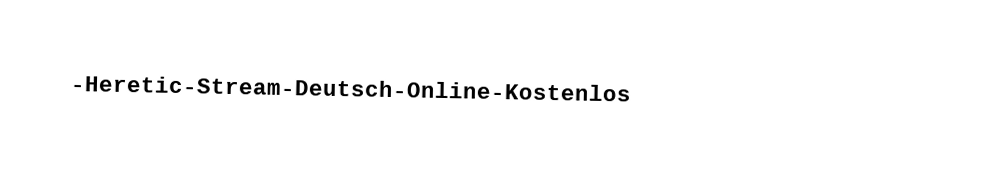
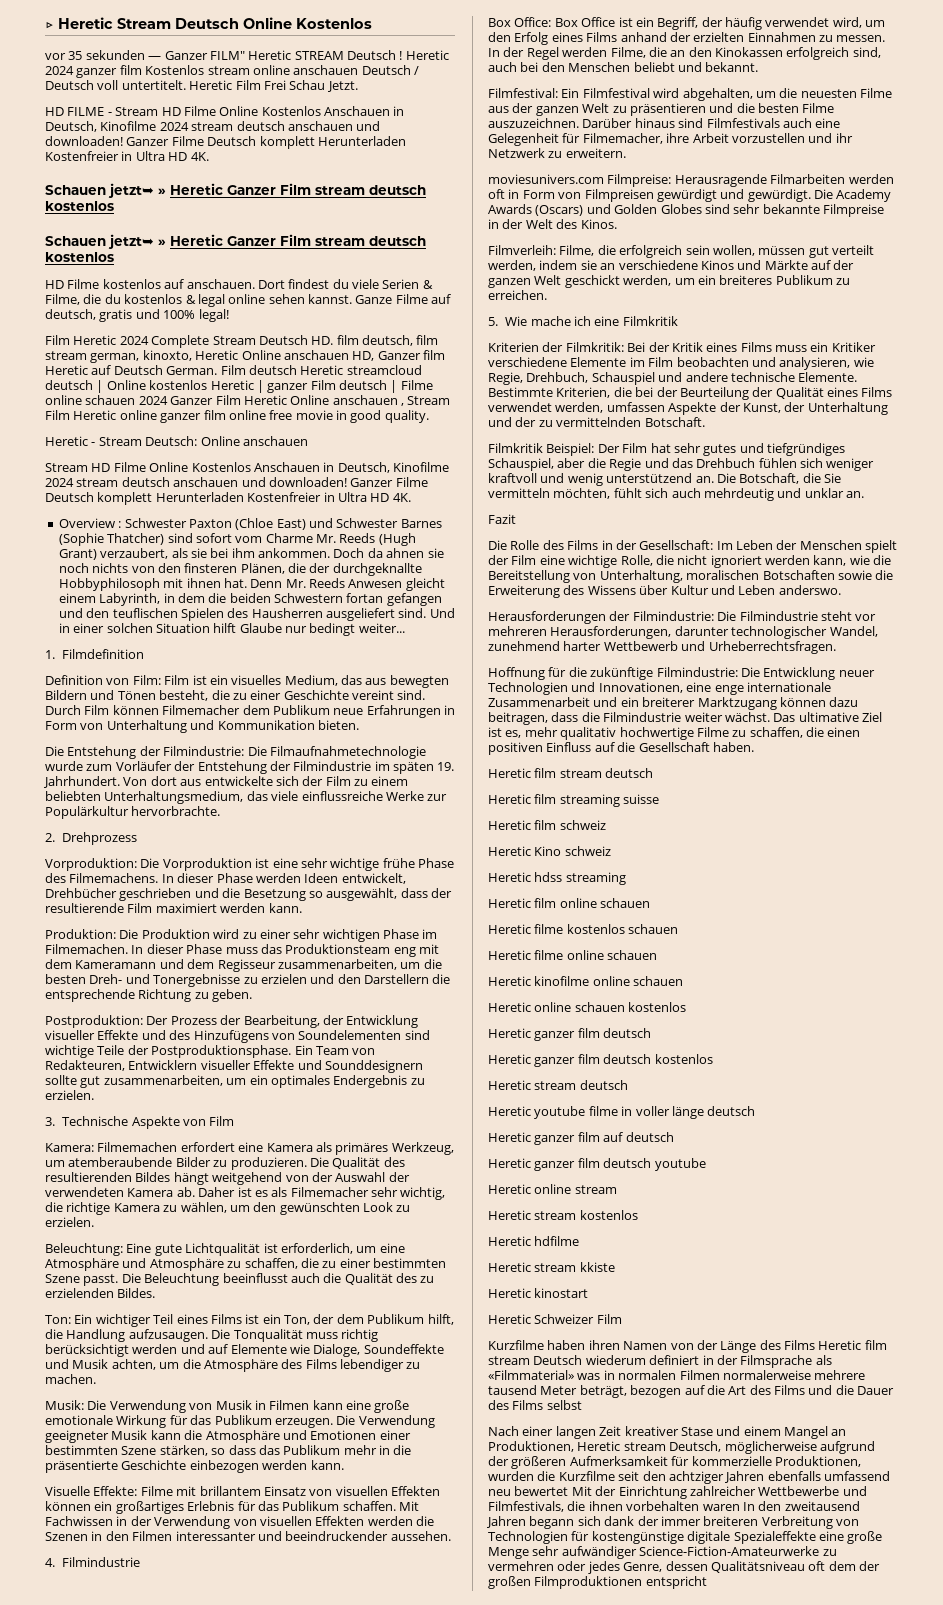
- -Heretic-Stream-Deutsch-Online-Kostenlos
+ ▷ Heretic Stream Deutsch Online Kostenlos
+ vor 35 sekunden — Ganzer FILM" Heretic STREAM Deutsch ! Heretic 2024 ganzer film Kostenlos stream online anschauen Deutsch / Deutsch voll untertitelt. Heretic Film Frei Schau Jetzt.
+ HD FILME - Stream HD Filme Online Kostenlos Anschauen in Deutsch, Kinofilme 2024 stream deutsch anschauen und downloaden! Ganzer Filme Deutsch komplett Herunterladen Kostenfreier in Ultra HD 4K.
+ Schauen jetzt➥ » Heretic Ganzer Film stream deutsch kostenlos
+ Schauen jetzt➥ » Heretic Ganzer Film stream deutsch kostenlos
+ HD Filme kostenlos auf anschauen. Dort findest du viele Serien & Filme, die du kostenlos & legal online sehen kannst. Ganze Filme auf deutsch, gratis und 100% legal!
+ Film Heretic 2024 Complete Stream Deutsch HD. film deutsch, film stream german, kinoxto, Heretic Online anschauen HD, Ganzer film Heretic auf Deutsch German. Film deutsch Heretic streamcloud deutsch | Online kostenlos Heretic | ganzer Film deutsch | Filme online schauen 2024 Ganzer Film Heretic Online anschauen , Stream Film Heretic online ganzer film online free movie in good quality.
+ Heretic - Stream Deutsch: Online anschauen
+ Stream HD Filme Online Kostenlos Anschauen in Deutsch, Kinofilme 2024 stream deutsch anschauen und downloaden! Ganzer Filme Deutsch komplett Herunterladen Kostenfreier in Ultra HD 4K.
+ Overview : Schwester Paxton (Chloe East) und Schwester Barnes (Sophie Thatcher) sind sofort vom Charme Mr. Reeds (Hugh Grant) verzaubert, als sie bei ihm ankommen. Doch da ahnen sie noch nichts von den finsteren Plänen, die der durchgeknallte Hobbyphilosoph mit ihnen hat. Denn Mr. Reeds Anwesen gleicht einem Labyrinth, in dem die beiden Schwestern fortan gefangen und den teuflischen Spielen des Hausherren ausgeliefert sind. Und in einer solchen Situation hilft Glaube nur bedingt weiter...
+ 1. Filmdefinition
+ Definition von Film: Film ist ein visuelles Medium, das aus bewegten Bildern und Tönen besteht, die zu einer Geschichte vereint sind. Durch Film können Filmemacher dem Publikum neue Erfahrungen in Form von Unterhaltung und Kommunikation bieten.
+ Die Entstehung der Filmindustrie: Die Filmaufnahmetechnologie wurde zum Vorläufer der Entstehung der Filmindustrie im späten 19. Jahrhundert. Von dort aus entwickelte sich der Film zu einem beliebten Unterhaltungsmedium, das viele einflussreiche Werke zur Populärkultur hervorbrachte.
+ 2. Drehprozess
+ Vorproduktion: Die Vorproduktion ist eine sehr wichtige frühe Phase des Filmemachens. In dieser Phase werden Ideen entwickelt, Drehbücher geschrieben und die Besetzung so ausgewählt, dass der resultierende Film maximiert werden kann.
+ Produktion: Die Produktion wird zu einer sehr wichtigen Phase im Filmemachen. In dieser Phase muss das Produktionsteam eng mit dem Kameramann und dem Regisseur zusammenarbeiten, um die besten Dreh- und Tonergebnisse zu erzielen und den Darstellern die entsprechende Richtung zu geben.
+ Postproduktion: Der Prozess der Bearbeitung, der Entwicklung visueller Effekte und des Hinzufügens von Soundelementen sind wichtige Teile der Postproduktionsphase. Ein Team von Redakteuren, Entwicklern visueller Effekte und Sounddesignern sollte gut zusammenarbeiten, um ein optimales Endergebnis zu erzielen.
+ 3. Technische Aspekte von Film
+ Kamera: Filmemachen erfordert eine Kamera als primäres Werkzeug, um atemberaubende Bilder zu produzieren. Die Qualität des resultierenden Bildes hängt weitgehend von der Auswahl der verwendeten Kamera ab. Daher ist es als Filmemacher sehr wichtig, die richtige Kamera zu wählen, um den gewünschten Look zu erzielen.
+ Beleuchtung: Eine gute Lichtqualität ist erforderlich, um eine Atmosphäre und Atmosphäre zu schaffen, die zu einer bestimmten Szene passt. Die Beleuchtung beeinflusst auch die Qualität des zu erzielenden Bildes.
+ Ton: Ein wichtiger Teil eines Films ist ein Ton, der dem Publikum hilft, die Handlung aufzusaugen. Die Tonqualität muss richtig berücksichtigt werden und auf Elemente wie Dialoge, Soundeffekte und Musik achten, um die Atmosphäre des Films lebendiger zu machen.
+ Musik: Die Verwendung von Musik in Filmen kann eine große emotionale Wirkung für das Publikum erzeugen. Die Verwendung geeigneter Musik kann die Atmosphäre und Emotionen einer bestimmten Szene stärken, so dass das Publikum mehr in die präsentierte Geschichte einbezogen werden kann.
+ Visuelle Effekte: Filme mit brillantem Einsatz von visuellen Effekten können ein großartiges Erlebnis für das Publikum schaffen. Mit Fachwissen in der Verwendung von visuellen Effekten werden die Szenen in den Filmen interessanter und beeindruckender aussehen.
+ 4. Filmindustrie
+ Box Office: Box Office ist ein Begriff, der häufig verwendet wird, um den Erfolg eines Films anhand der erzielten Einnahmen zu messen. In der Regel werden Filme, die an den Kinokassen erfolgreich sind, auch bei den Menschen beliebt und bekannt.
+ Filmfestival: Ein Filmfestival wird abgehalten, um die neuesten Filme aus der ganzen Welt zu präsentieren und die besten Filme auszuzeichnen. Darüber hinaus sind Filmfestivals auch eine Gelegenheit für Filmemacher, ihre Arbeit vorzustellen und ihr Netzwerk zu erweitern.
+ moviesunivers.com Filmpreise: Herausragende Filmarbeiten werden oft in Form von Filmpreisen gewürdigt und gewürdigt. Die Academy Awards (Oscars) und Golden Globes sind sehr bekannte Filmpreise in der Welt des Kinos.
+ Filmverleih: Filme, die erfolgreich sein wollen, müssen gut verteilt werden, indem sie an verschiedene Kinos und Märkte auf der ganzen Welt geschickt werden, um ein breiteres Publikum zu erreichen.
+ 5. Wie mache ich eine Filmkritik
+ Kriterien der Filmkritik: Bei der Kritik eines Films muss ein Kritiker verschiedene Elemente im Film beobachten und analysieren, wie Regie, Drehbuch, Schauspiel und andere technische Elemente. Bestimmte Kriterien, die bei der Beurteilung der Qualität eines Films verwendet werden, umfassen Aspekte der Kunst, der Unterhaltung und der zu vermittelnden Botschaft.
+ Filmkritik Beispiel: Der Film hat sehr gutes und tiefgründiges Schauspiel, aber die Regie und das Drehbuch fühlen sich weniger kraftvoll und wenig unterstützend an. Die Botschaft, die Sie vermitteln möchten, fühlt sich auch mehrdeutig und unklar an.
+ Fazit
+ Die Rolle des Films in der Gesellschaft: Im Leben der Menschen spielt der Film eine wichtige Rolle, die nicht ignoriert werden kann, wie die Bereitstellung von Unterhaltung, moralischen Botschaften sowie die Erweiterung des Wissens über Kultur und Leben anderswo.
+ Herausforderungen der Filmindustrie: Die Filmindustrie steht vor mehreren Herausforderungen, darunter technologischer Wandel, zunehmend harter Wettbewerb und Urheberrechtsfragen.
+ Hoffnung für die zukünftige Filmindustrie: Die Entwicklung neuer Technologien und Innovationen, eine enge internationale Zusammenarbeit und ein breiterer Marktzugang können dazu beitragen, dass die Filmindustrie weiter wächst. Das ultimative Ziel ist es, mehr qualitativ hochwertige Filme zu schaffen, die einen positiven Einfluss auf die Gesellschaft haben.
+ Heretic film stream deutsch
+ Heretic film streaming suisse
+ Heretic film schweiz
+ Heretic Kino schweiz
+ Heretic hdss streaming
+ Heretic film online schauen
+ Heretic filme kostenlos schauen
+ Heretic filme online schauen
+ Heretic kinofilme online schauen
+ Heretic online schauen kostenlos
+ Heretic ganzer film deutsch
+ Heretic ganzer film deutsch kostenlos
+ Heretic stream deutsch
+ Heretic youtube filme in voller länge deutsch
+ Heretic ganzer film auf deutsch
+ Heretic ganzer film deutsch youtube
+ Heretic online stream
+ Heretic stream kostenlos
+ Heretic hdfilme
+ Heretic stream kkiste
+ Heretic kinostart
+ Heretic Schweizer Film
+ Kurzfilme haben ihren Namen von der Länge des Films Heretic film stream Deutsch wiederum definiert in der Filmsprache als «Filmmaterial» was in normalen Filmen normalerweise mehrere tausend Meter beträgt, bezogen auf die Art des Films und die Dauer des Films selbst
+ Nach einer langen Zeit kreativer Stase und einem Mangel an Produktionen, Heretic stream Deutsch, möglicherweise aufgrund der größeren Aufmerksamkeit für kommerzielle Produktionen, wurden die Kurzfilme seit den achtziger Jahren ebenfalls umfassend neu bewertet Mit der Einrichtung zahlreicher Wettbewerbe und Filmfestivals, die ihnen vorbehalten waren In den zweitausend Jahren begann sich dank der immer breiteren Verbreitung von Technologien für kostengünstige digitale Spezialeffekte eine große Menge sehr aufwändiger Science-Fiction-Amateurwerke zu vermehren oder jedes Genre, dessen Qualitätsniveau oft dem der großen Filmproduktionen entspricht

